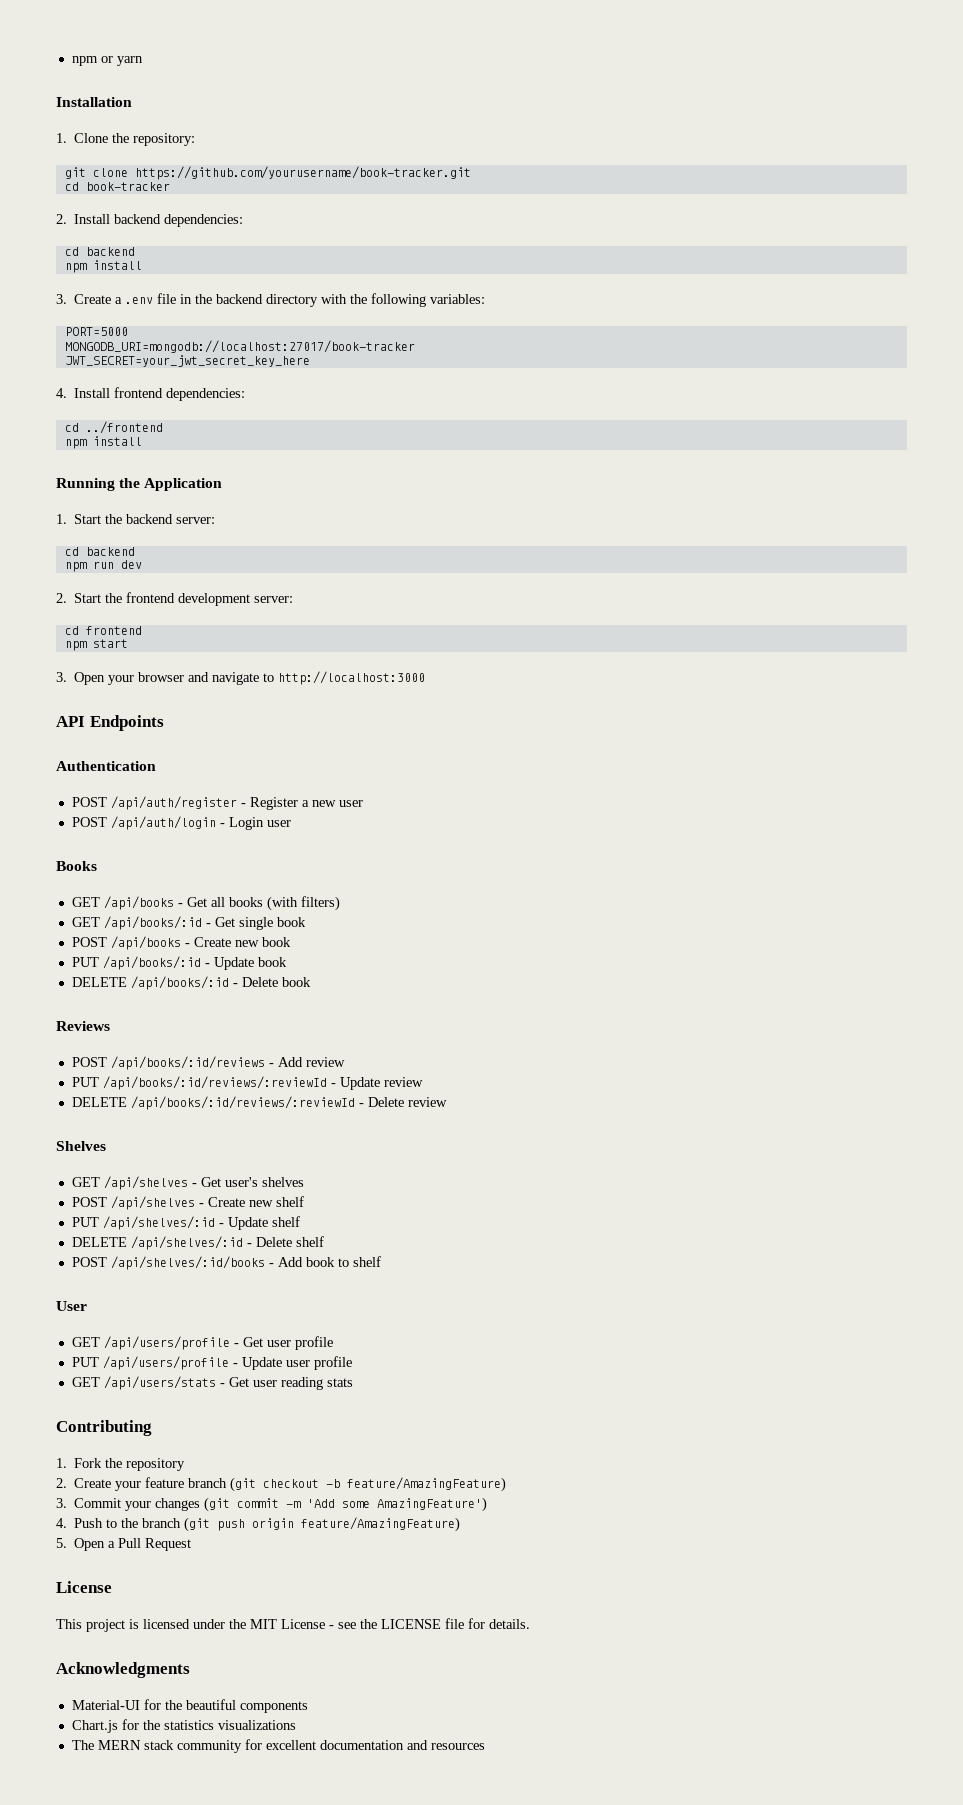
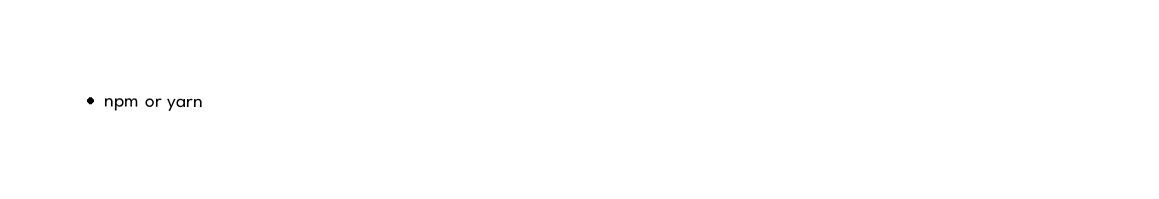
- Installation
- 1. Clone the repository:
- git clone https://github.com/yourusername/book-tracker.git
- cd book-tracker
- 2. Install backend dependencies:
- cd backend
- npm install
- 3. Create a .env file in the backend directory with the following variables:
- PORT=5000
- MONGODB_URI=mongodb://localhost:27017/book-tracker
- JWT_SECRET=your_jwt_secret_key_here
- 4. Install frontend dependencies:
- cd ../frontend
- npm install
- Running the Application
- 1. Start the backend server:
- cd backend
- npm run dev
- 2. Start the frontend development server:
- cd frontend
- npm start
- 3. Open your browser and navigate to http://localhost:3000
- API Endpoints
- Authentication
- POST /api/auth/register - Register a new user
- POST /api/auth/login - Login user
- Books
- GET /api/books - Get all books (with filters)
- GET /api/books/:id - Get single book
- POST /api/books - Create new book
- PUT /api/books/:id - Update book
- DELETE /api/books/:id - Delete book
- Reviews
- POST /api/books/:id/reviews - Add review
- PUT /api/books/:id/reviews/:reviewId - Update review
- DELETE /api/books/:id/reviews/:reviewId - Delete review
- Shelves
- GET /api/shelves - Get user's shelves
- POST /api/shelves - Create new shelf
- PUT /api/shelves/:id - Update shelf
- DELETE /api/shelves/:id - Delete shelf
- POST /api/shelves/:id/books - Add book to shelf
- User
- GET /api/users/profile - Get user profile
- PUT /api/users/profile - Update user profile
- GET /api/users/stats - Get user reading stats
- Contributing
- 1. Fork the repository
- 2. Create your feature branch (git checkout -b feature/AmazingFeature)
- 3. Commit your changes (git commit -m 'Add some AmazingFeature')
- 4. Push to the branch (git push origin feature/AmazingFeature)
- 5. Open a Pull Request
- License
- This project is licensed under the MIT License - see the LICENSE file for details.
- Acknowledgments
- Material-UI for the beautiful components
- Chart.js for the statistics visualizations
- The MERN stack community for excellent documentation and resources

